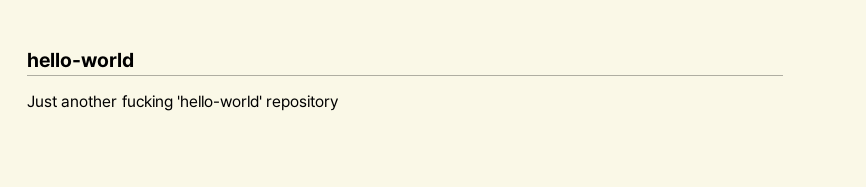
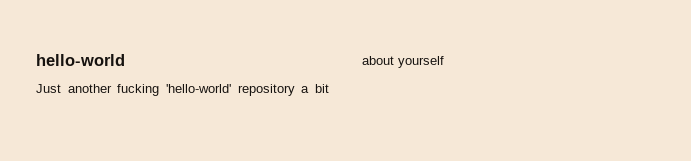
- Just another fucking 'hello-world' repository
+ Just another fucking 'hello-world' repository a bit about yourself

